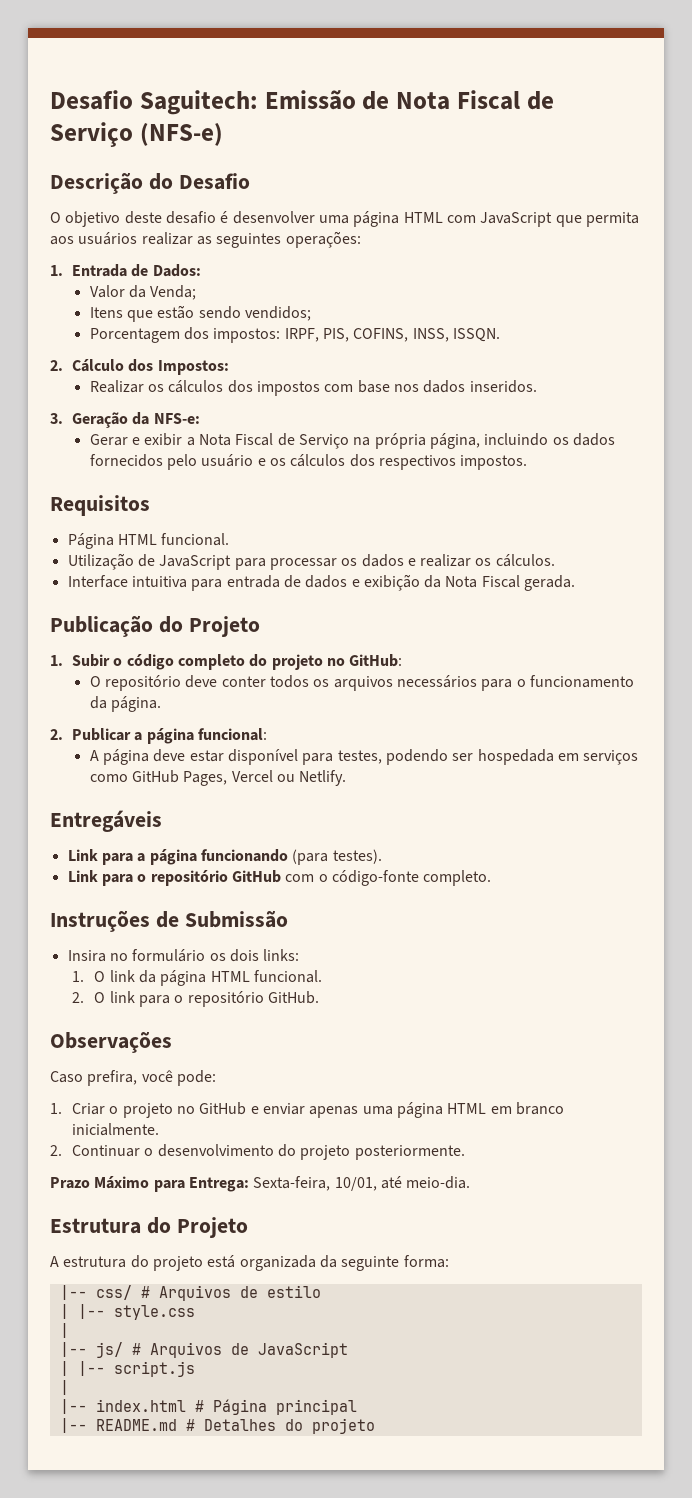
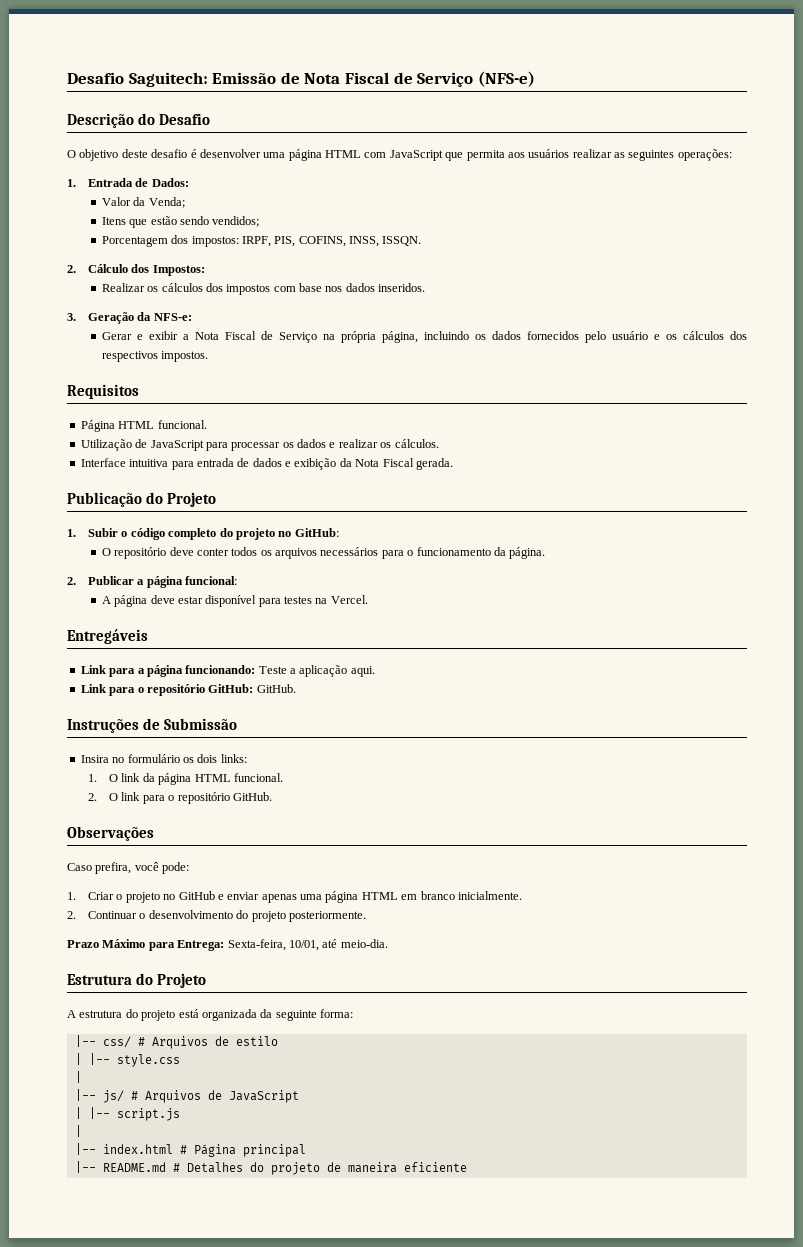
- A página deve estar disponível para testes, podendo ser hospedada em serviços como GitHub Pages, Vercel ou Netlify.
+ A página deve estar disponível para testes na Vercel.
- Link para a página funcionando (para testes).
+ Link para a página funcionando: Teste a aplicação aqui.
- Link para o repositório GitHub com o código-fonte completo.
+ Link para o repositório GitHub: GitHub.
- |-- README.md # Detalhes do projeto
+ |-- README.md # Detalhes do projeto de maneira eficiente

